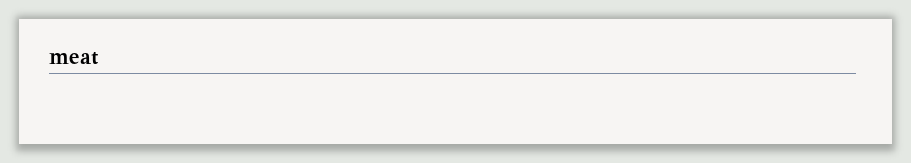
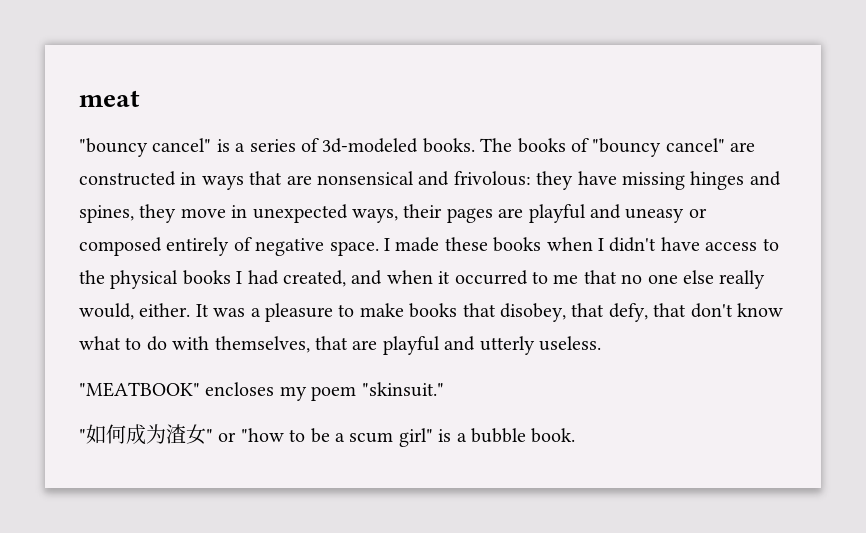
+ "bouncy cancel" is a series of 3d-modeled books. The books of "bouncy cancel" are constructed in ways that are nonsensical and frivolous: they have missing hinges and spines, they move in unexpected ways, their pages are playful and uneasy or composed entirely of negative space. I made these books when I didn't have access to the physical books I had created, and when it occurred to me that no one else really would, either. It was a pleasure to make books that disobey, that defy, that don't know what to do with themselves, that are playful and utterly useless.
+ "MEATBOOK" encloses my poem "skinsuit."
+ "如何成为渣女" or "how to be a scum girl" is a bubble book.

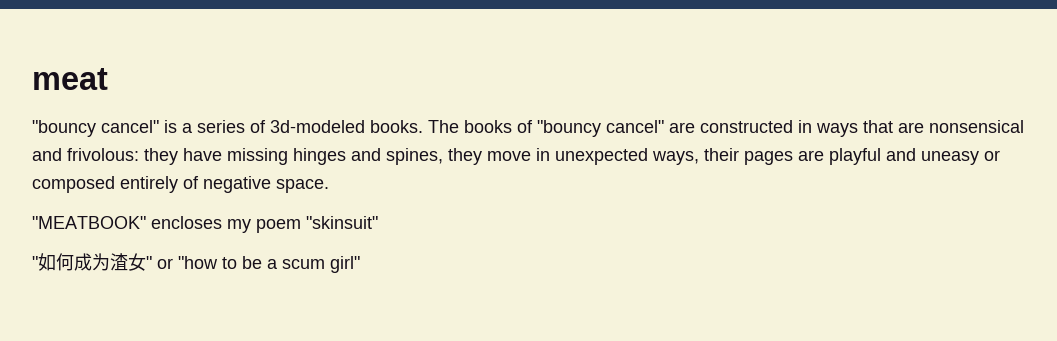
- I made these books when I didn't have access to the physical books I had created, and when it occurred to me that no one else really would, either. It was a pleasure to make books that disobey, that defy, that don't know what to do with themselves, that are playful and utterly useless.
- "MEATBOOK" encloses my poem "skinsuit."
+ "MEATBOOK" encloses my poem "skinsuit"
- "如何成为渣女" or "how to be a scum girl" is a bubble book.
+ "如何成为渣女" or "how to be a scum girl"

